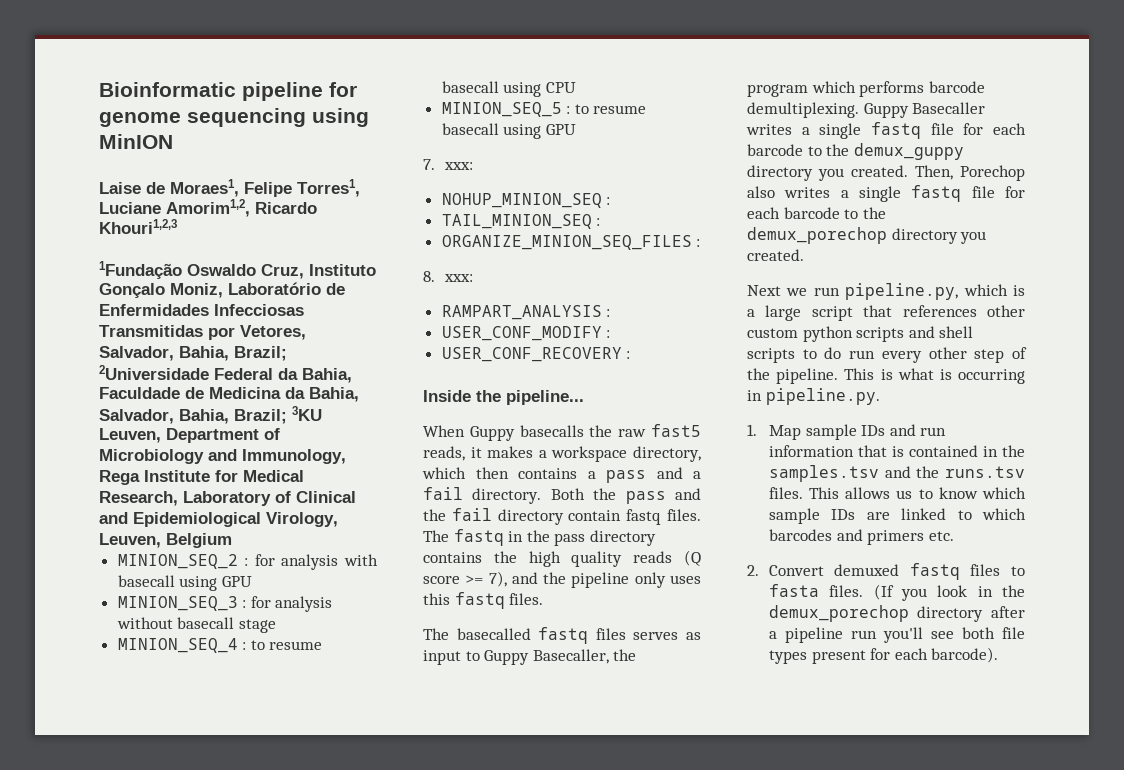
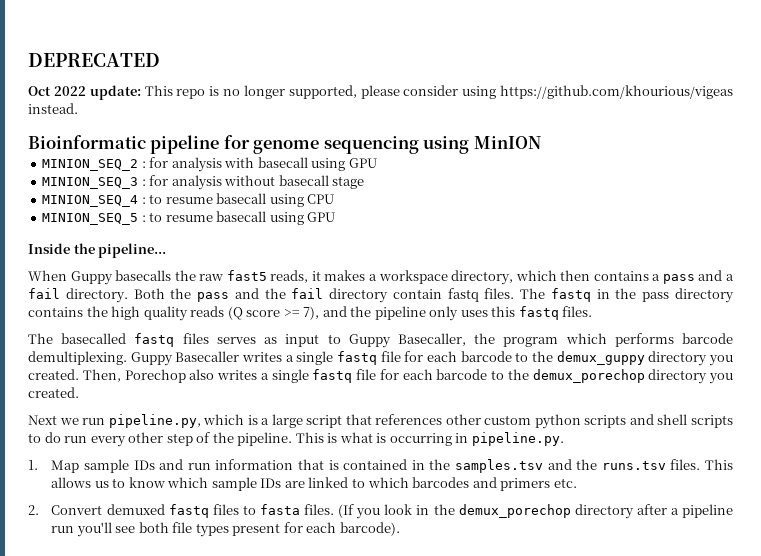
+ DEPRECATED
+ Oct 2022 update: This repo is no longer supported, please consider using https://github.com/khourious/vigeas instead.
- Laise de Moraes1, Felipe Torres1, Luciane Amorim1,2, Ricardo Khouri1,2,3
- 1Fundação Oswaldo Cruz, Instituto Gonçalo Moniz, Laboratório de Enfermidades Infecciosas Transmitidas por Vetores, Salvador, Bahia, Brazil; 2Universidade Federal da Bahia, Faculdade de Medicina da Bahia, Salvador, Bahia, Brazil; 3KU Leuven, Department of Microbiology and Immunology, Rega Institute for Medical Research, Laboratory of Clinical and Epidemiological Virology, Leuven, Belgium
- 7. xxx:
- NOHUP_MINION_SEQ :
- TAIL_MINION_SEQ :
- ORGANIZE_MINION_SEQ_FILES :
- 8. xxx:
- RAMPART_ANALYSIS :
- USER_CONF_MODIFY :
- USER_CONF_RECOVERY :

